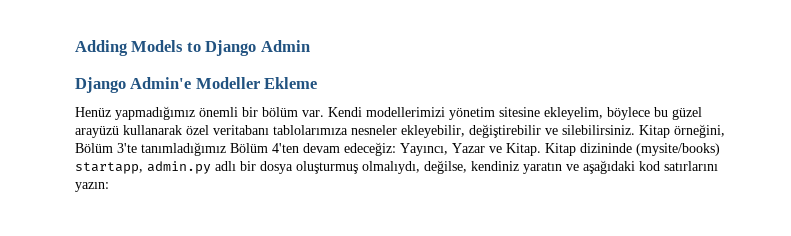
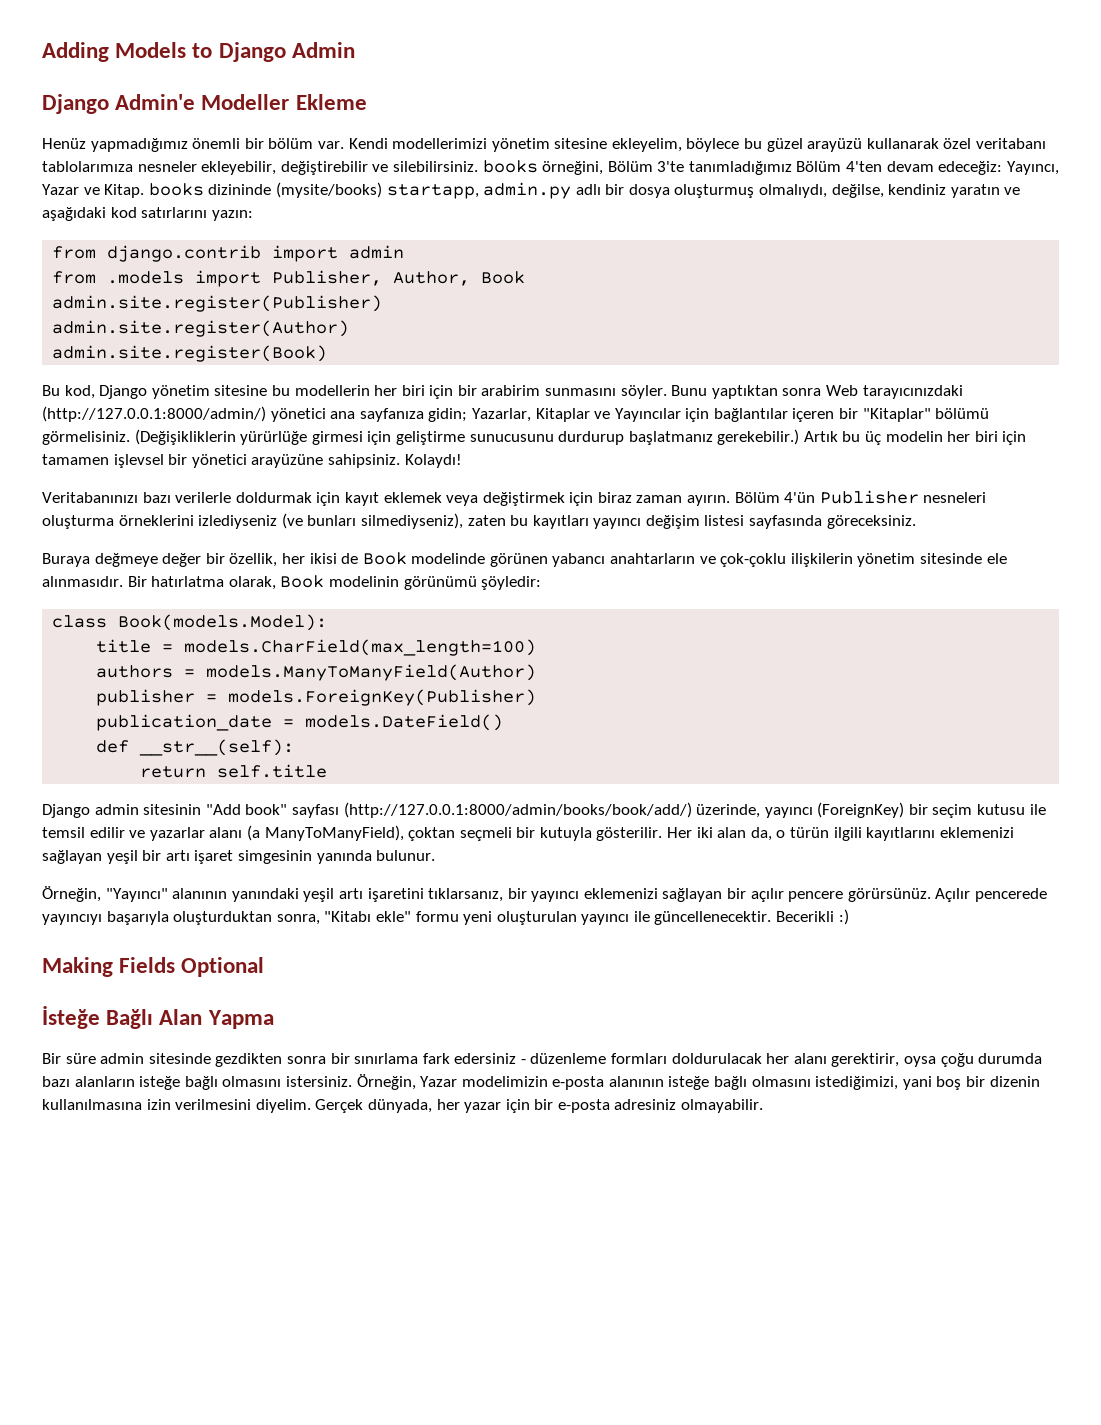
- Kendi modellerimizi yönetim sitesine ekleyelim, böylece bu güzel arayüzü kullanarak özel veritabanı tablolarımıza nesneler ekleyebilir, değiştirebilir ve silebilirsiniz. Kitap örneğini, Bölüm 3'te tanımladığımız Bölüm 4'ten devam edeceğiz: Yayıncı, Yazar ve Kitap. Kitap dizininde (mysite/books) startapp, admin.py adlı bir dosya oluşturmuş olmalıydı, değilse, kendiniz yaratın ve aşağıdaki kod satırlarını yazın:
+ Kendi modellerimizi yönetim sitesine ekleyelim, böylece bu güzel arayüzü kullanarak özel veritabanı tablolarımıza nesneler ekleyebilir, değiştirebilir ve silebilirsiniz. books örneğini, Bölüm 3'te tanımladığımız Bölüm 4'ten devam edeceğiz: Yayıncı, Yazar ve Kitap. books dizininde (mysite/books) startapp, admin.py adlı bir dosya oluşturmuş olmalıydı, değilse, kendiniz yaratın ve aşağıdaki kod satırlarını yazın:
+ from django.contrib import admin
+ from .models import Publisher, Author, Book
+ admin.site.register(Publisher)
+ admin.site.register(Author)
+ admin.site.register(Book)
+ Bu kod, Django yönetim sitesine bu modellerin her biri için bir arabirim sunmasını söyler. Bunu yaptıktan sonra Web tarayıcınızdaki (http://127.0.0.1:8000/admin/) yönetici ana sayfanıza gidin; Yazarlar, Kitaplar ve Yayıncılar için bağlantılar içeren bir "Kitaplar" bölümü görmelisiniz. (Değişikliklerin yürürlüğe girmesi için geliştirme sunucusunu durdurup başlatmanız gerekebilir.) Artık bu üç modelin her biri için tamamen işlevsel bir yönetici arayüzüne sahipsiniz. Kolaydı!
+ Veritabanınızı bazı verilerle doldurmak için kayıt eklemek veya değiştirmek için biraz zaman ayırın. Bölüm 4'ün Publisher nesneleri oluşturma örneklerini izlediyseniz (ve bunları silmediyseniz), zaten bu kayıtları yayıncı değişim listesi sayfasında göreceksiniz.
+ Buraya değmeye değer bir özellik, her ikisi de Book modelinde görünen yabancı anahtarların ve çok-çoklu ilişkilerin yönetim sitesinde ele alınmasıdır. Bir hatırlatma olarak, Book modelinin görünümü şöyledir:
+ class Book(models.Model):
+ title = models.CharField(max_length=100)
+ authors = models.ManyToManyField(Author)
+ publisher = models.ForeignKey(Publisher)
+ publication_date = models.DateField()
+ def __str__(self):
+ return self.title
+ Django admin sitesinin "Add book" sayfası (http://127.0.0.1:8000/admin/books/book/add/) üzerinde, yayıncı (ForeignKey) bir seçim kutusu ile temsil edilir ve yazarlar alanı (a ManyToManyField), çoktan seçmeli bir kutuyla gösterilir. Her iki alan da, o türün ilgili kayıtlarını eklemenizi sağlayan yeşil bir artı işaret simgesinin yanında bulunur.
+ Örneğin, "Yayıncı" alanının yanındaki yeşil artı işaretini tıklarsanız, bir yayıncı eklemenizi sağlayan bir açılır pencere görürsünüz. Açılır pencerede yayıncıyı başarıyla oluşturduktan sonra, "Kitabı ekle" formu yeni oluşturulan yayıncı ile güncellenecektir. Becerikli :)
+ Making Fields Optional
+ İsteğe Bağlı Alan Yapma
+ Bir süre admin sitesinde gezdikten sonra bir sınırlama fark edersiniz - düzenleme formları doldurulacak her alanı gerektirir, oysa çoğu durumda bazı alanların isteğe bağlı olmasını istersiniz. Örneğin, Yazar modelimizin e-posta alanının isteğe bağlı olmasını istediğimizi, yani boş bir dizenin kullanılmasına izin verilmesini diyelim. Gerçek dünyada, her yazar için bir e-posta adresiniz olmayabilir.

